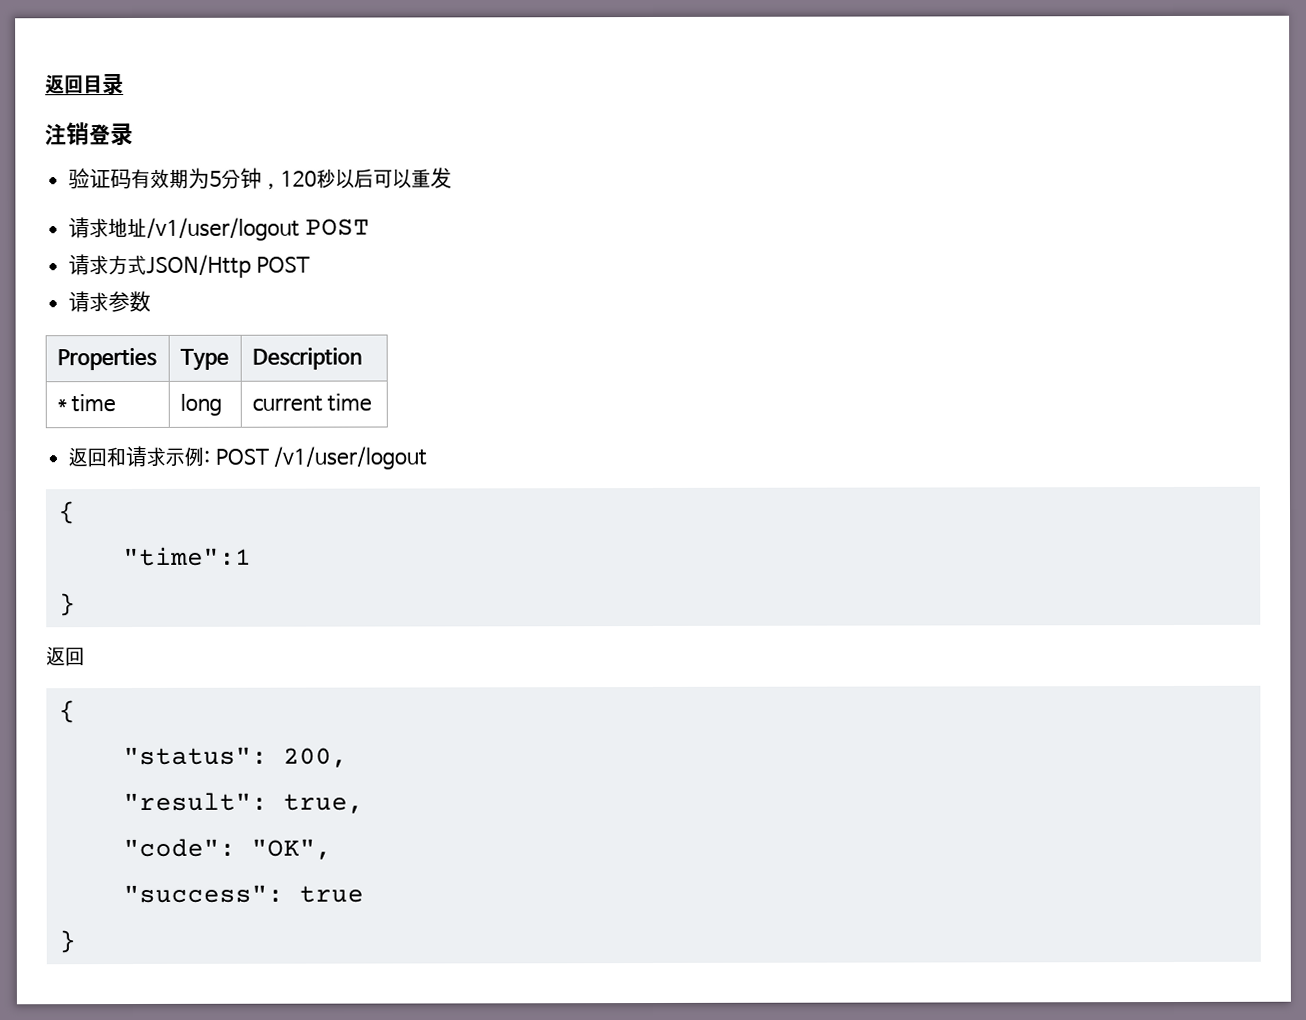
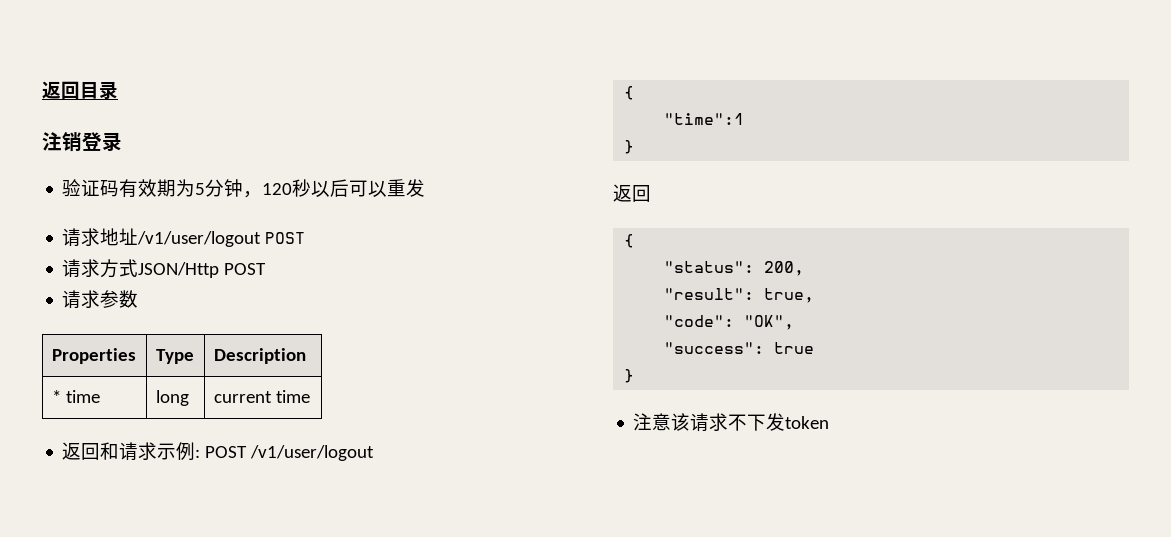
+ 注意该请求不下发token

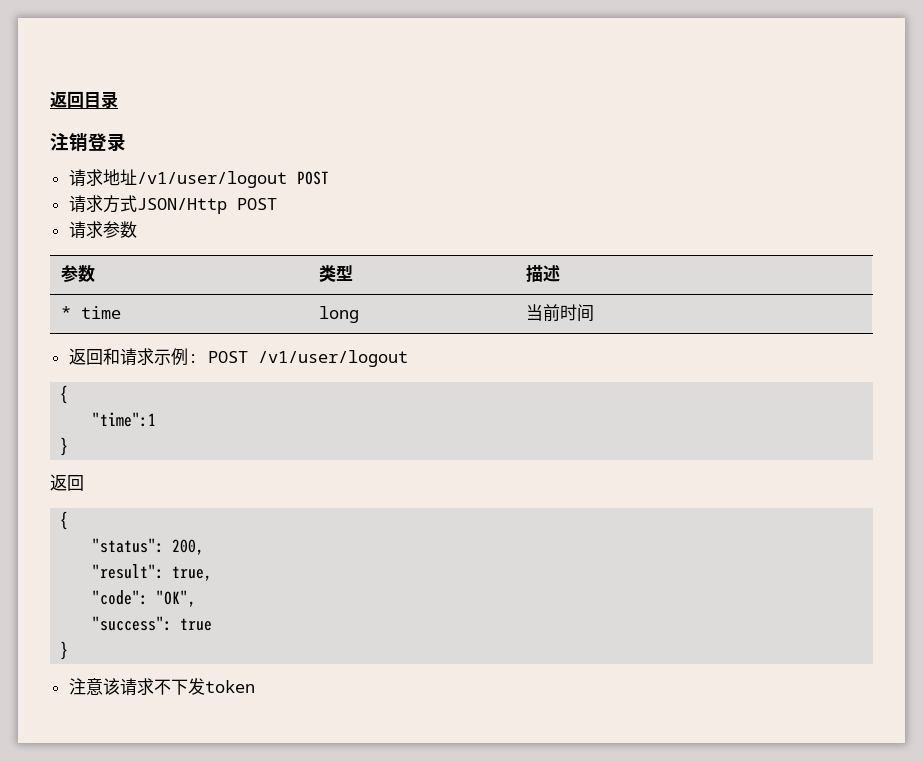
- 验证码有效期为5分钟，120秒以后可以重发
- Properties | Type | Description
+ 参数 | 类型 | 描述
- * time | long | current time
+ * time | long | 当前时间

